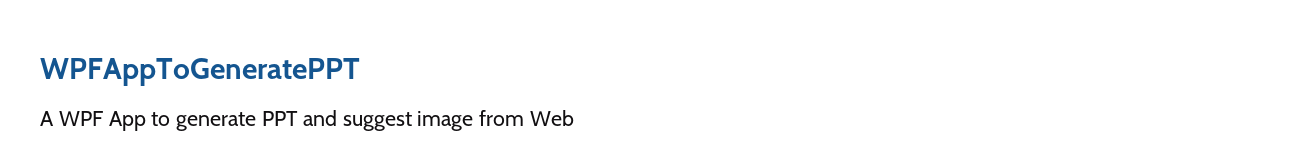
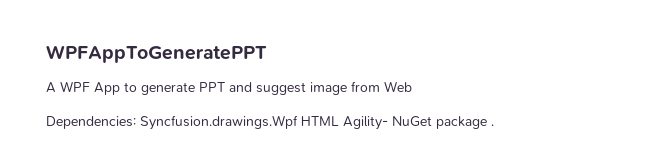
+ Dependencies: Syncfusion.drawings.Wpf HTML Agility- NuGet package .

